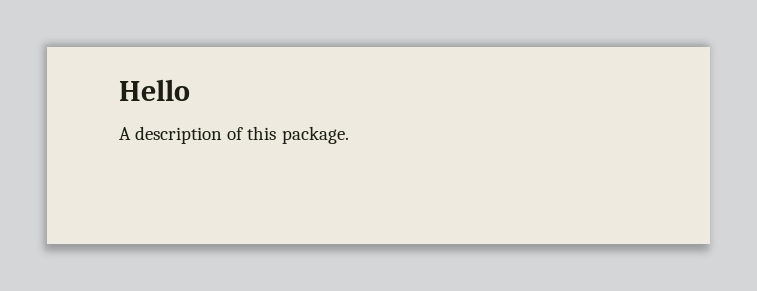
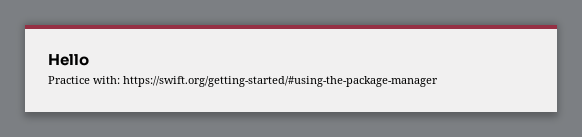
- A description of this package.
+ Practice with: https://swift.org/getting-started/#using-the-package-manager

